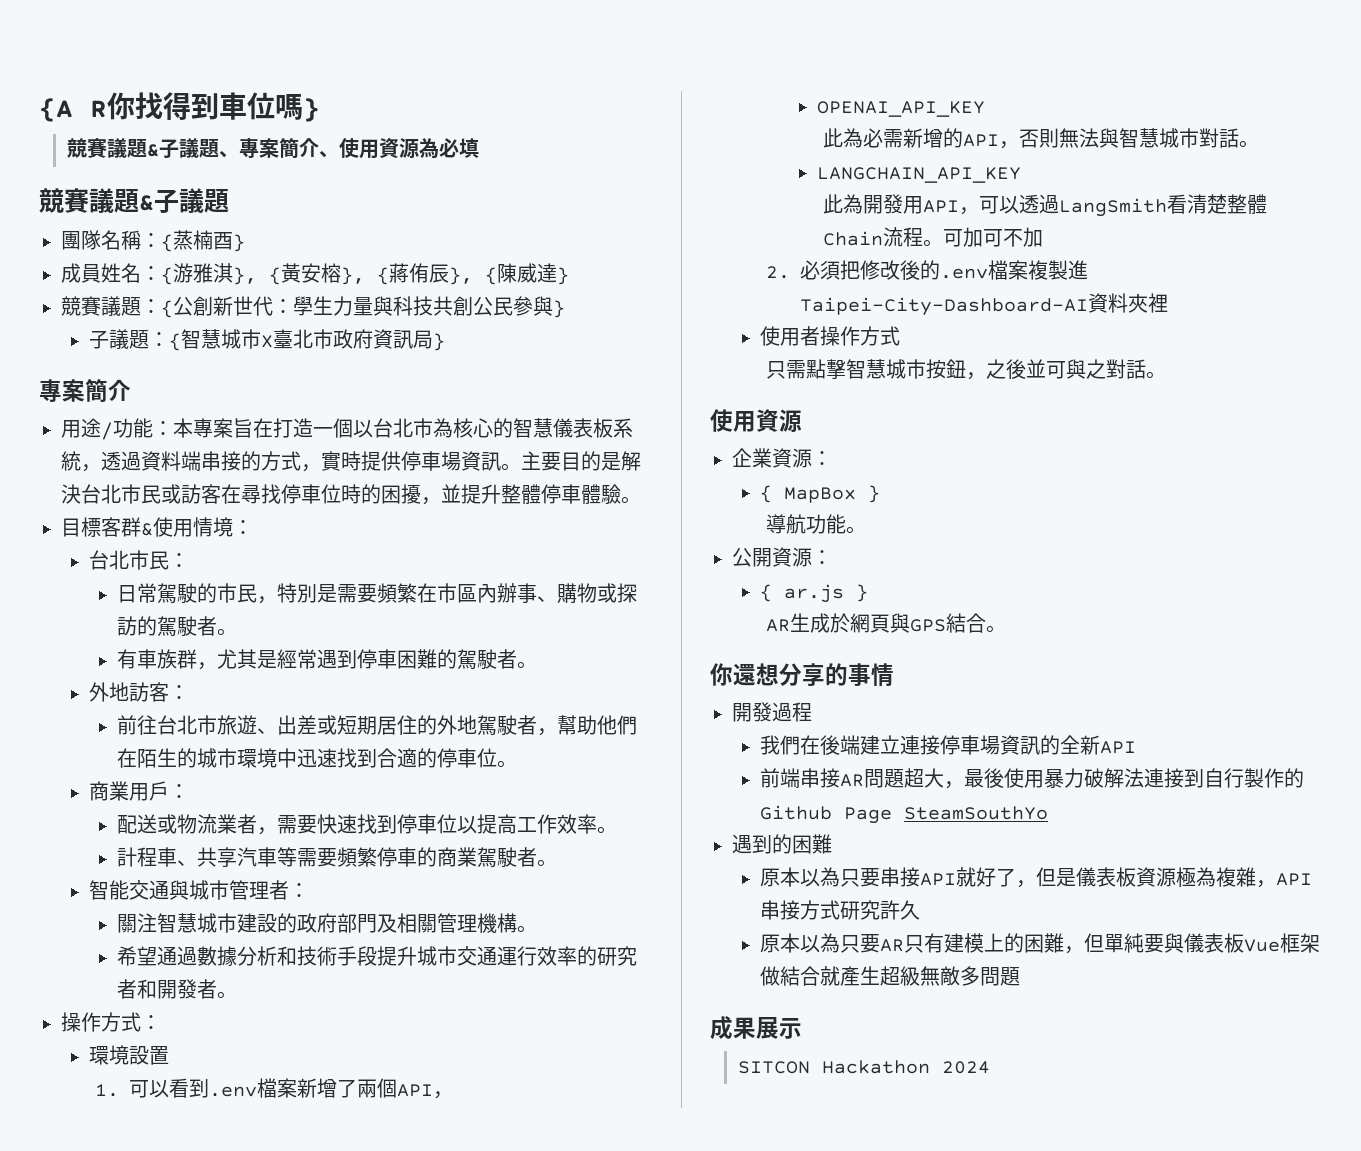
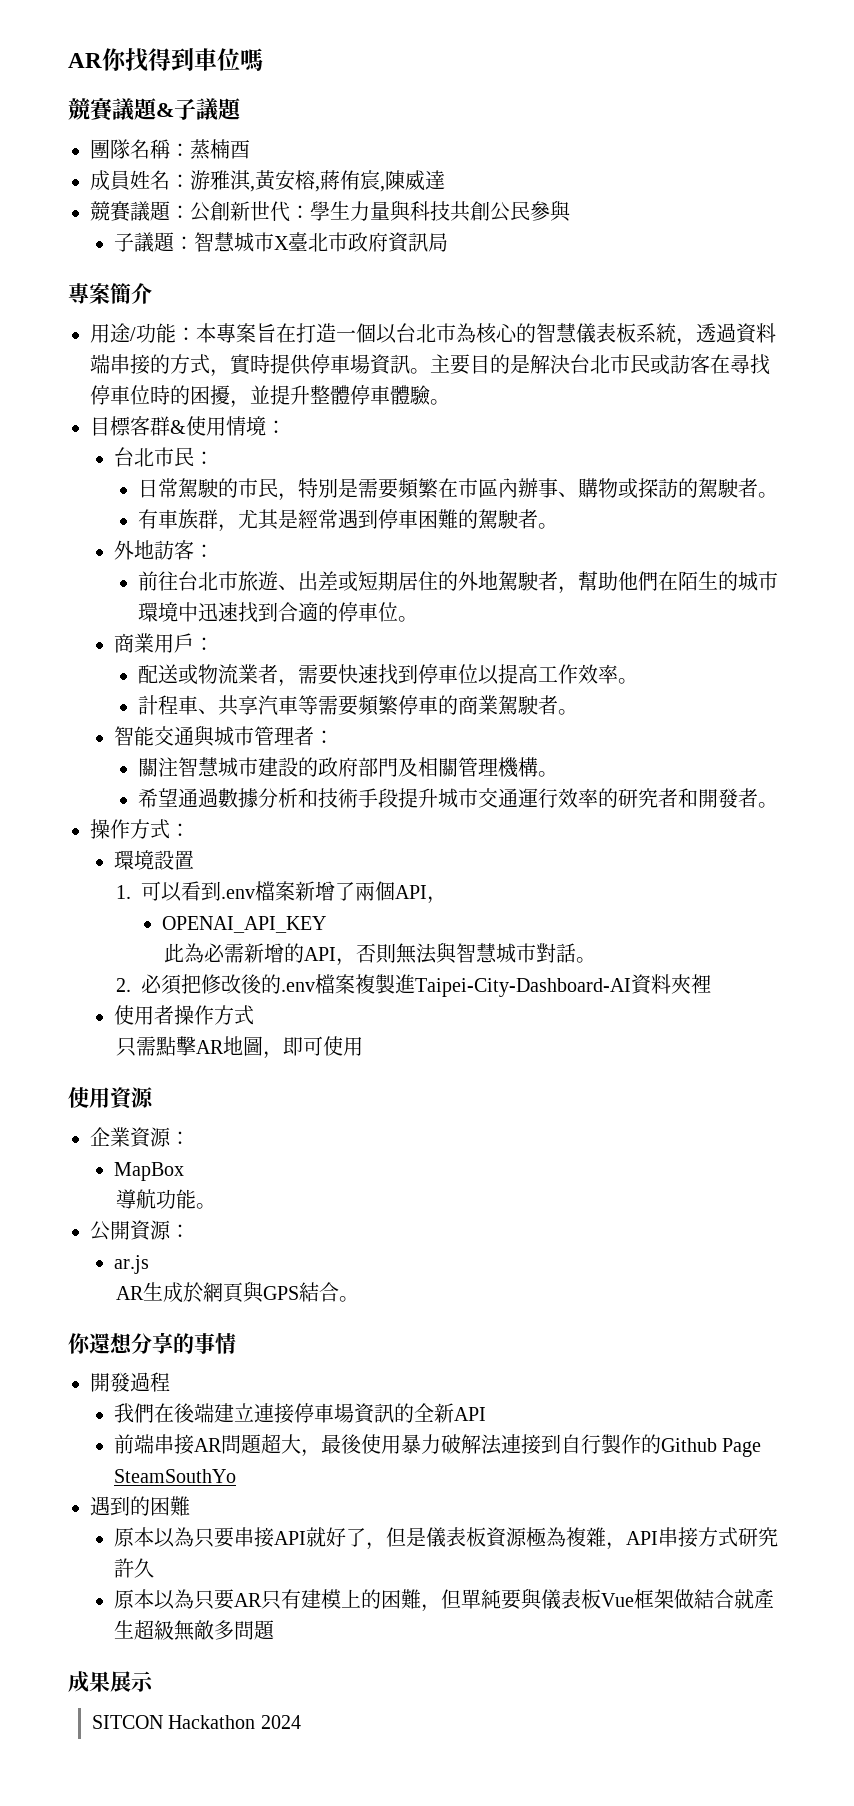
- {A R你找得到車位嗎}
- 競賽議題&子議題、專案簡介、使用資源為必填
+ AR你找得到車位嗎
- 團隊名稱：{蒸楠酉}
+ 團隊名稱：蒸楠酉
- 成員姓名：{游雅淇}, {黃安榕}, {蔣侑辰}, {陳威達}
+ 成員姓名：游雅淇,黃安榕,蔣侑宸,陳威達
- 競賽議題：{公創新世代：學生力量與科技共創公民參與}
+ 競賽議題：公創新世代：學生力量與科技共創公民參與
- 子議題：{智慧城市X臺北市政府資訊局}
+ 子議題：智慧城市X臺北市政府資訊局
- LANGCHAIN_API_KEY
- 此為開發用API，可以透過LangSmith看清楚整體Chain流程。可加可不加
- 只需點擊智慧城市按鈕，之後並可與之對話。
+ 只需點擊AR地圖，即可使用
- { MapBox }
+ MapBox
- { ar.js }
+ ar.js

